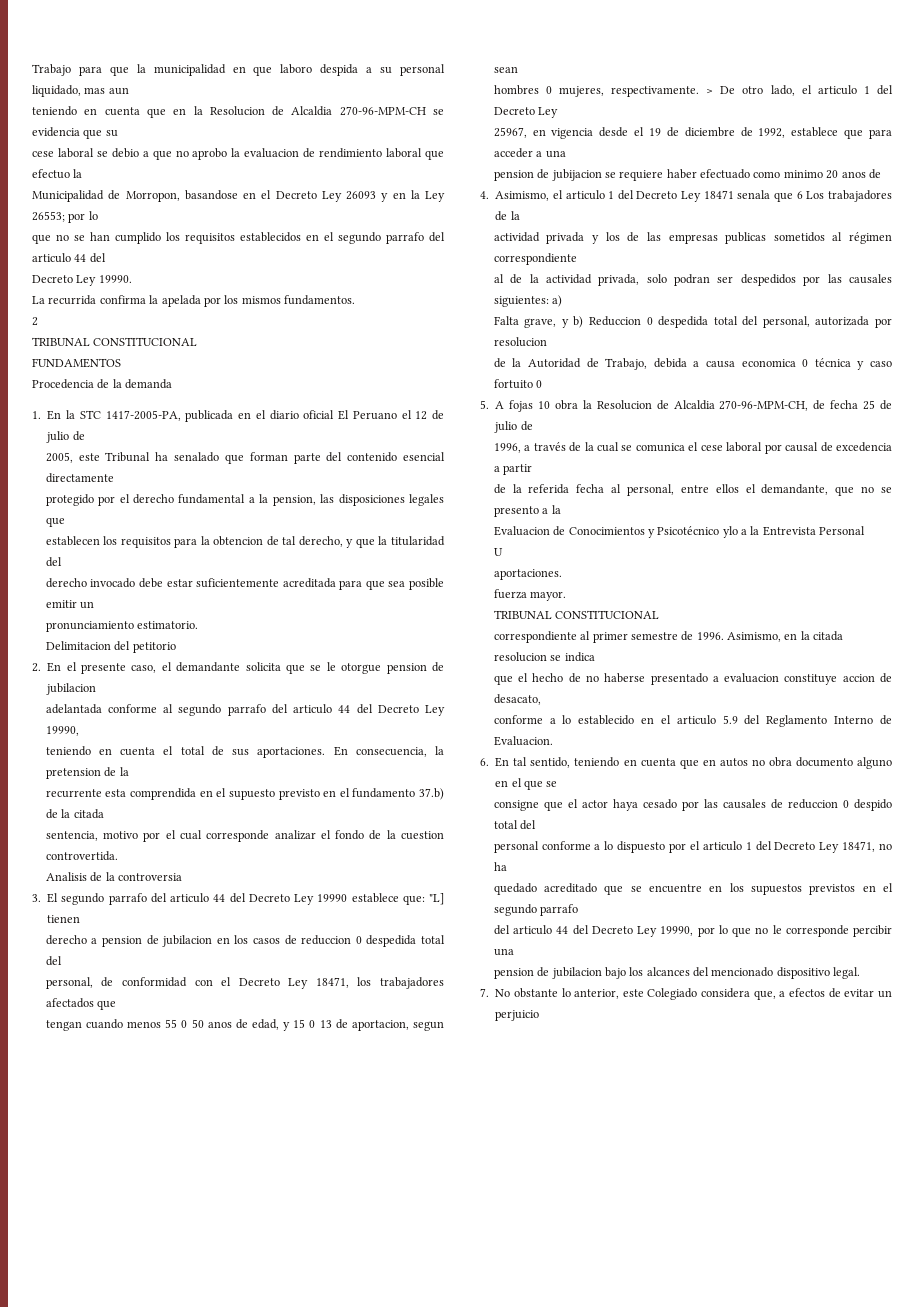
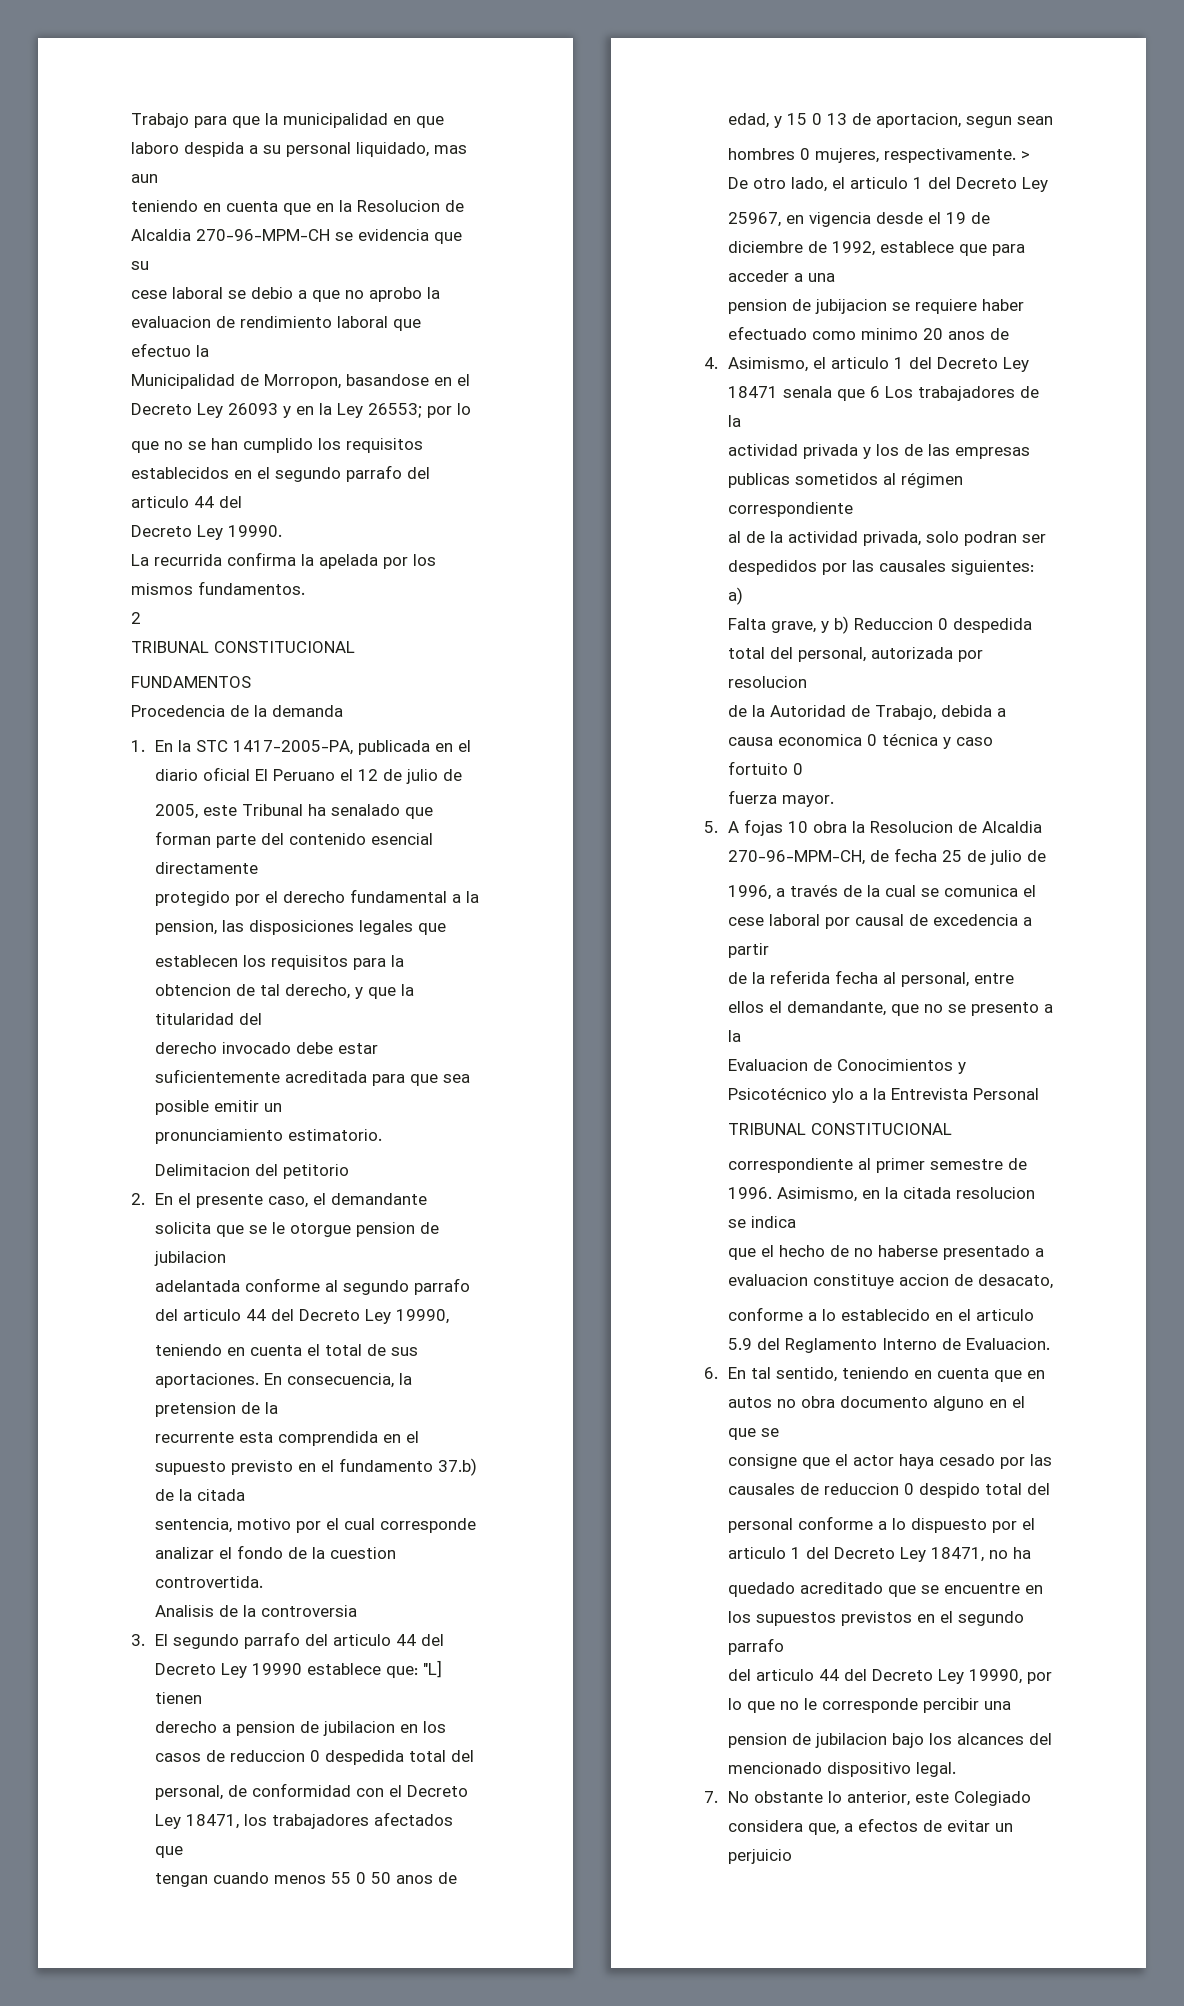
+ fuerza mayor.
- U
- aportaciones.
- fuerza mayor.

